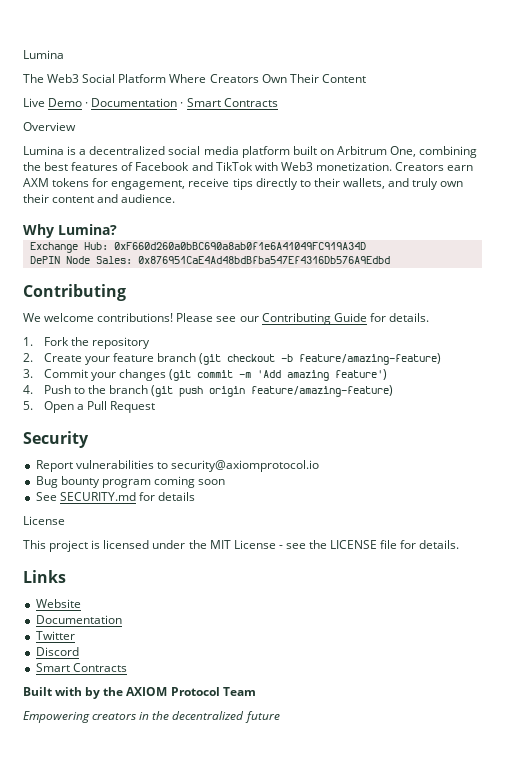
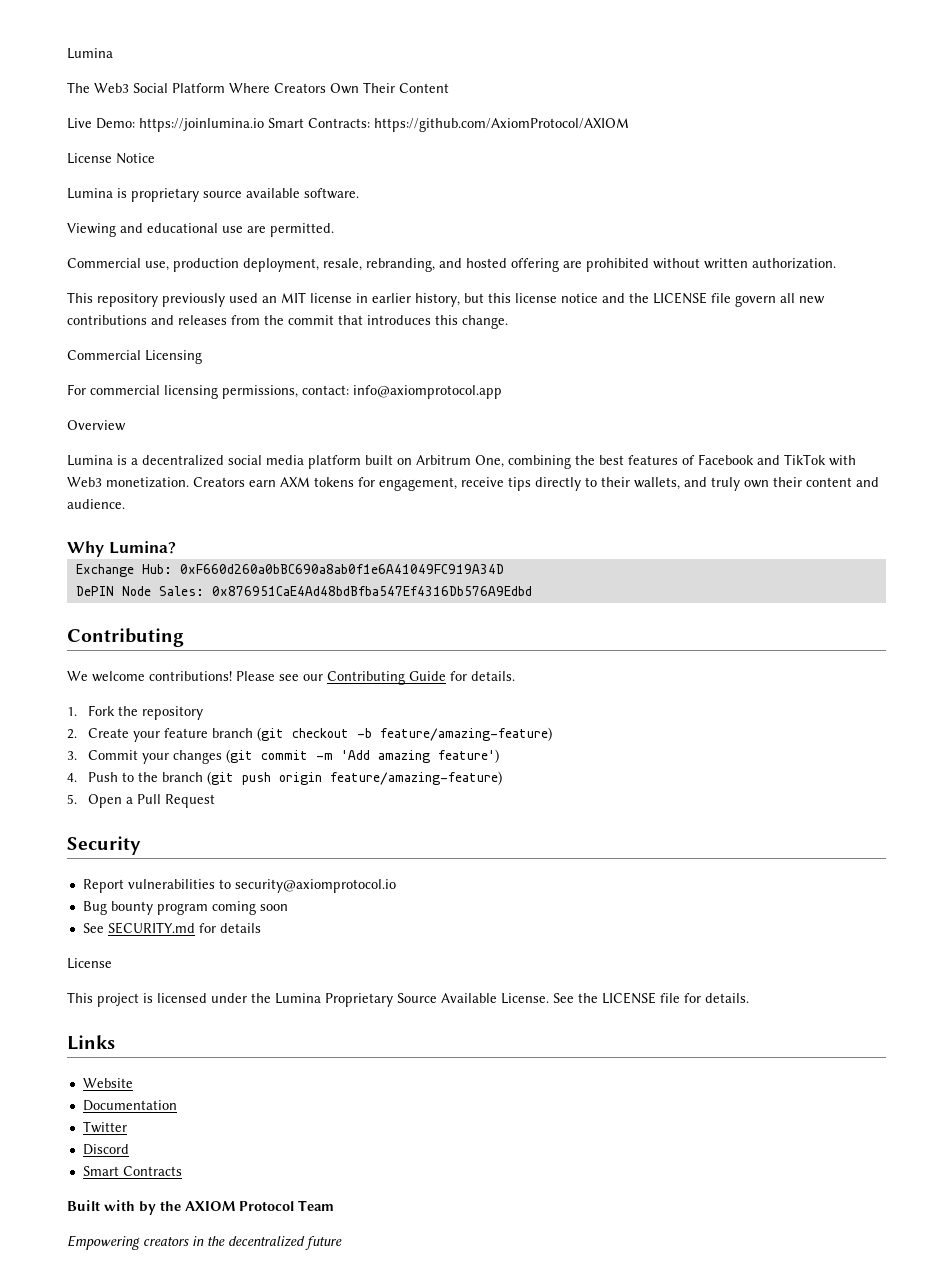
- Live Demo · Documentation · Smart Contracts
+ Live Demo: https://joinlumina.io Smart Contracts: https://github.com/AxiomProtocol/AXIOM
+ License Notice
+ Lumina is proprietary source available software.
+ Viewing and educational use are permitted.
+ Commercial use, production deployment, resale, rebranding, and hosted offering are prohibited without written authorization.
+ This repository previously used an MIT license in earlier history, but this license notice and the LICENSE file govern all new contributions and releases from the commit that introduces this change.
+ Commercial Licensing
+ For commercial licensing permissions, contact: info@axiomprotocol.app
- This project is licensed under the MIT License - see the LICENSE file for details.
+ This project is licensed under the Lumina Proprietary Source Available License. See the LICENSE file for details.

